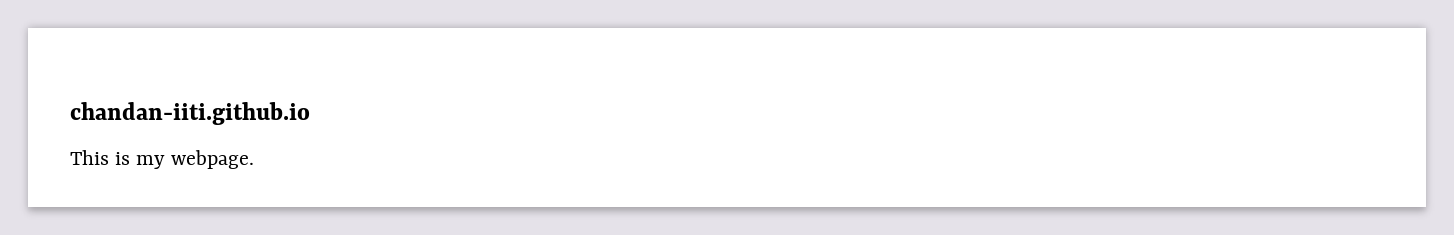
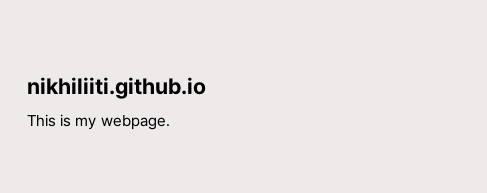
- chandan-iiti.github.io
+ nikhiliiti.github.io

